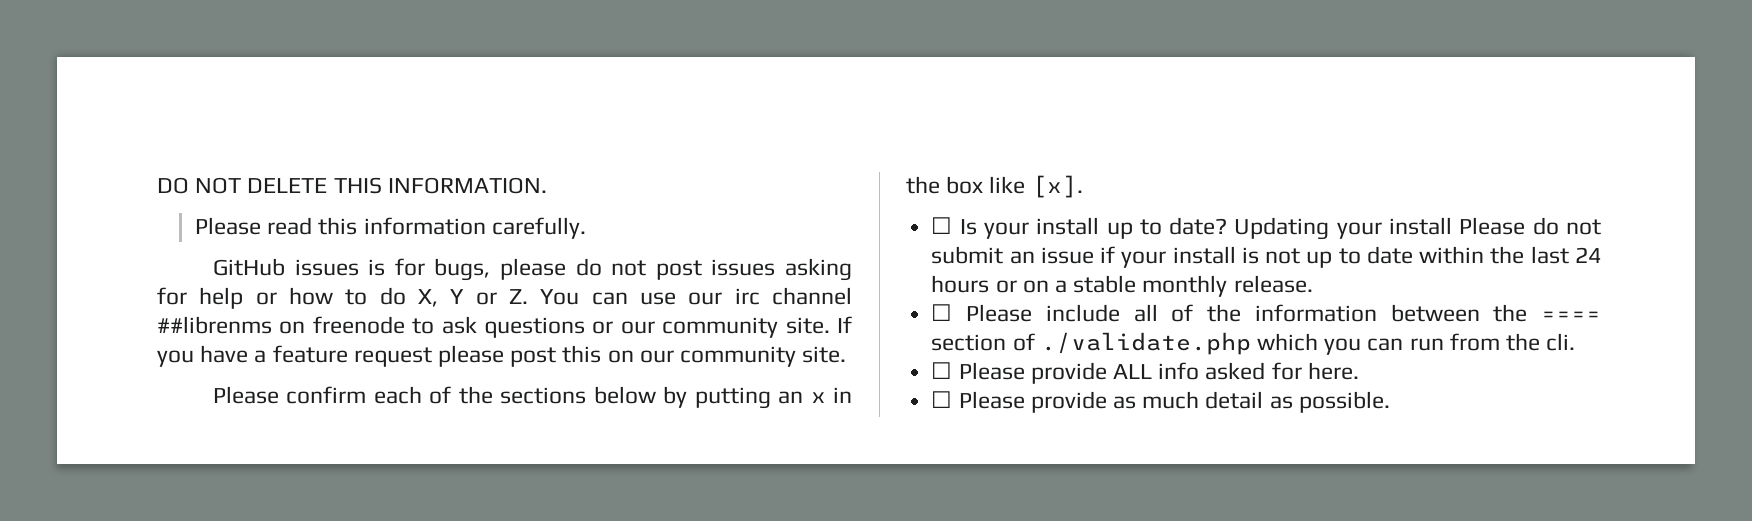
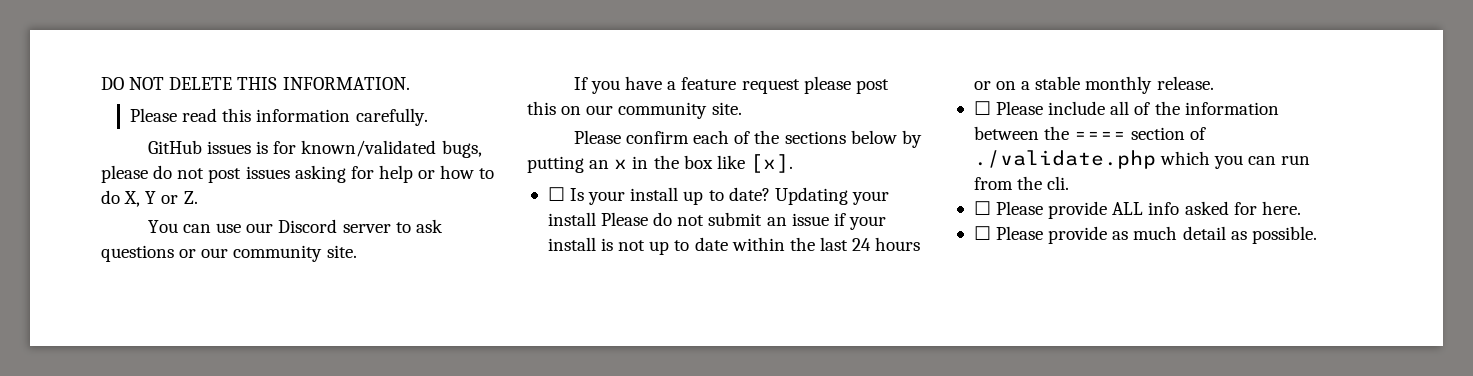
- GitHub issues is for bugs, please do not post issues asking for help or how to do X, Y or Z. You can use our irc channel ##librenms on freenode to ask questions or our community site. If you have a feature request please post this on our community site.
+ GitHub issues is for known/validated bugs, please do not post issues asking for help or how to do X, Y or Z.
+ You can use our Discord server to ask questions or our community site.
+ If you have a feature request please post this on our community site.

